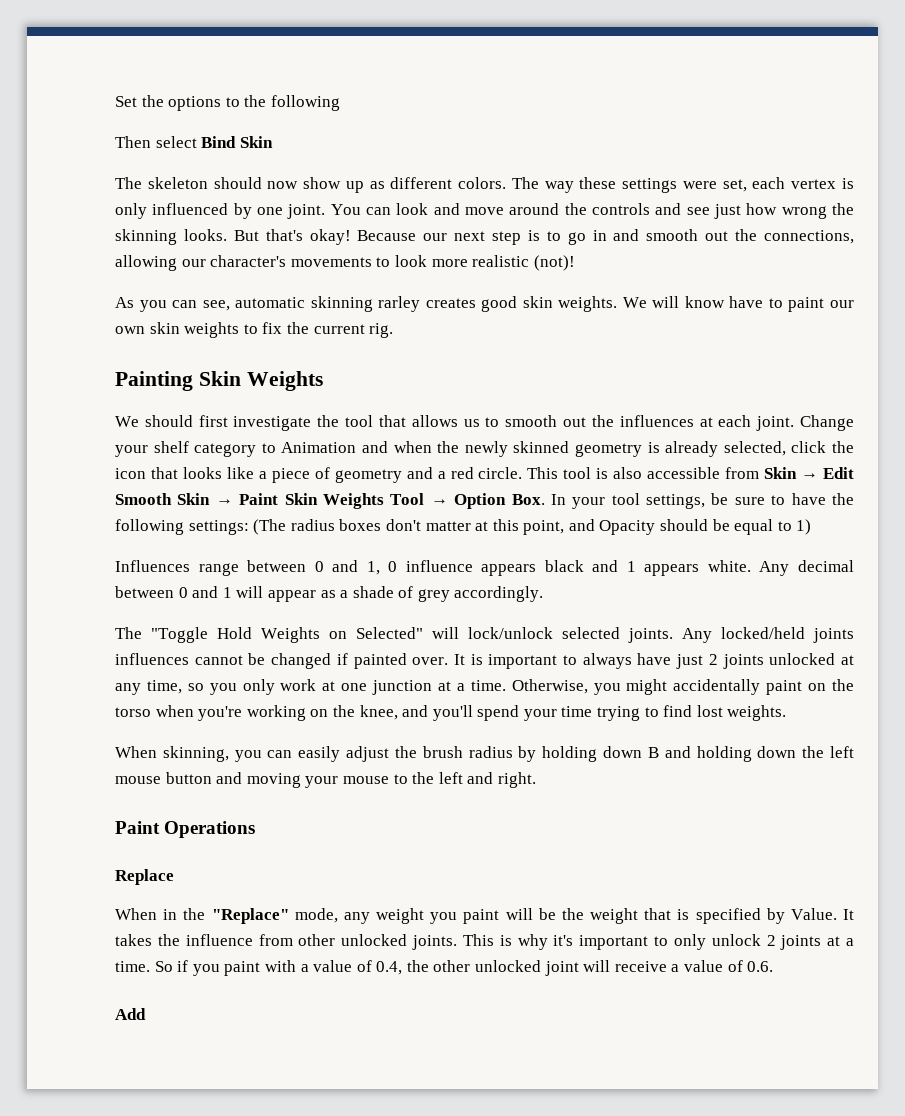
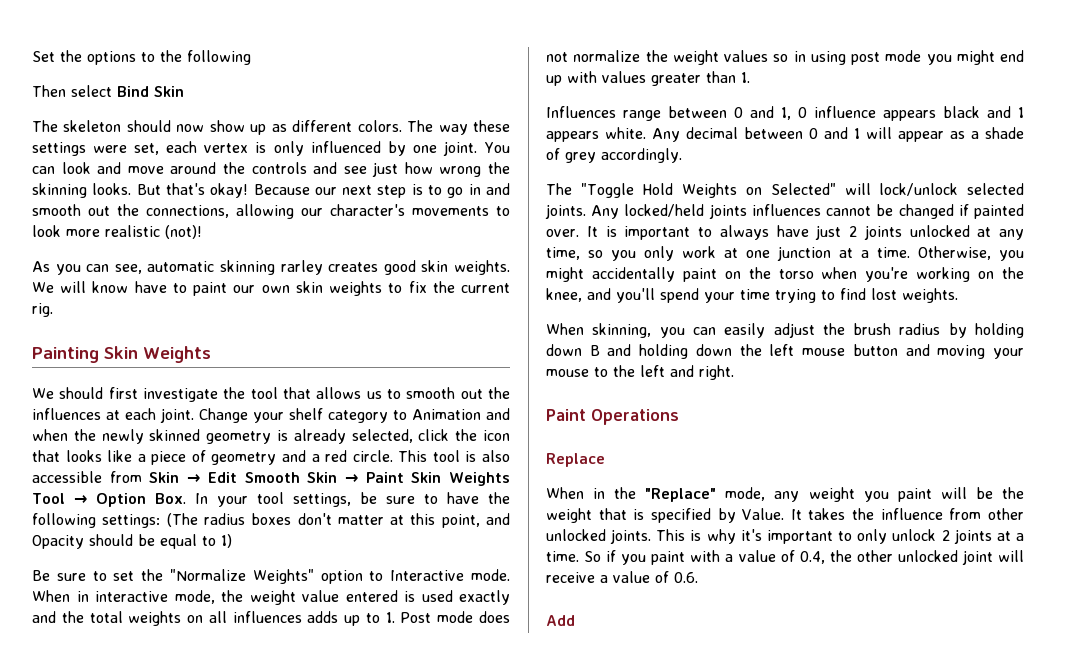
+ Be sure to set the "Normalize Weights" option to Interactive mode. When in interactive mode, the weight value entered is used exactly and the total weights on all influences adds up to 1. Post mode does not normalize the weight values so in using post mode you might end up with values greater than 1.

